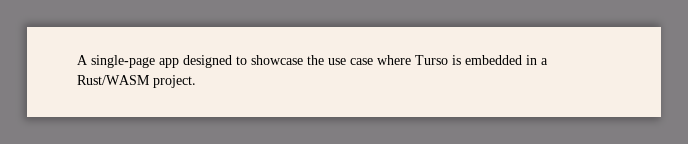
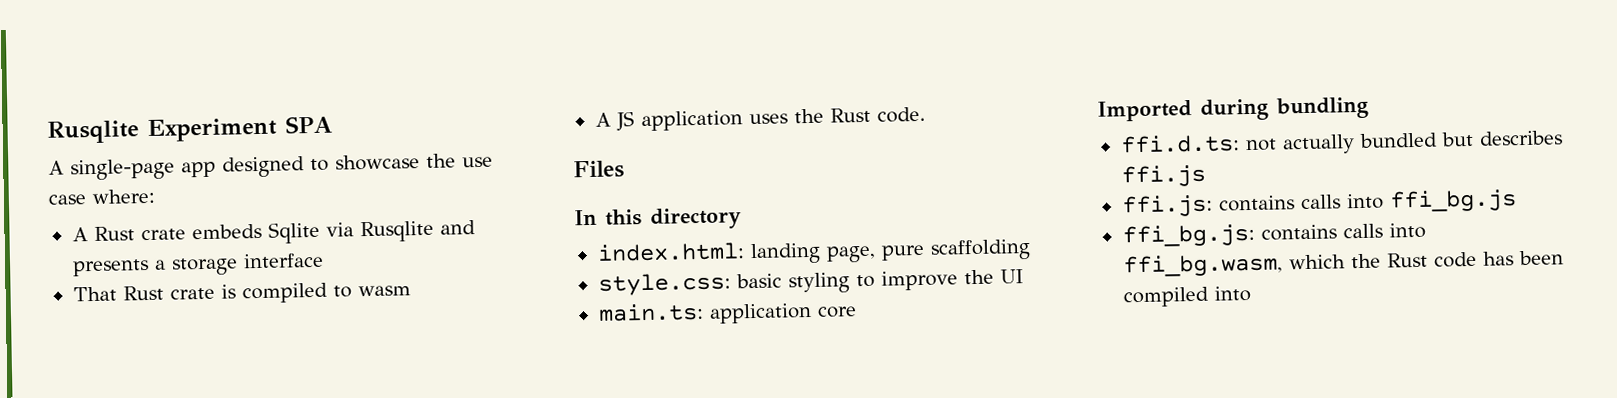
+ Rusqlite Experiment SPA
- A single-page app designed to showcase the use case where Turso is embedded in a Rust/WASM project.
+ A single-page app designed to showcase the use case where:
+ A Rust crate embeds Sqlite via Rusqlite and presents a storage interface
+ That Rust crate is compiled to wasm
+ A JS application uses the Rust code.
+ Files
+ In this directory
+ index.html: landing page, pure scaffolding
+ style.css: basic styling to improve the UI
+ main.ts: application core
+ Imported during bundling
+ ffi.d.ts: not actually bundled but describes ffi.js
+ ffi.js: contains calls into ffi_bg.js
+ ffi_bg.js: contains calls into ffi_bg.wasm, which the Rust code has been compiled into

